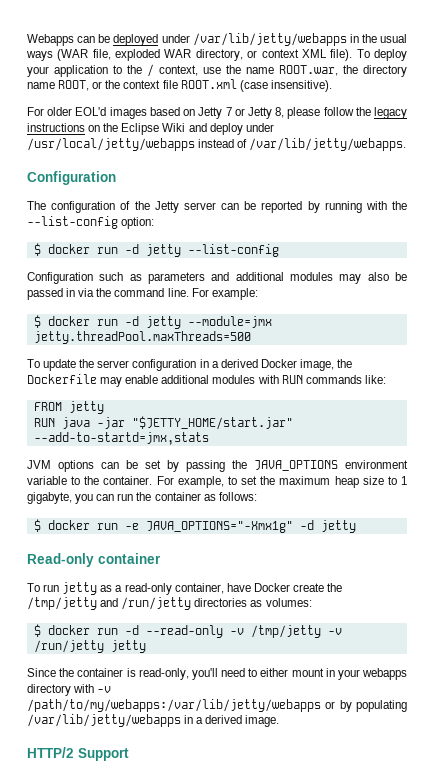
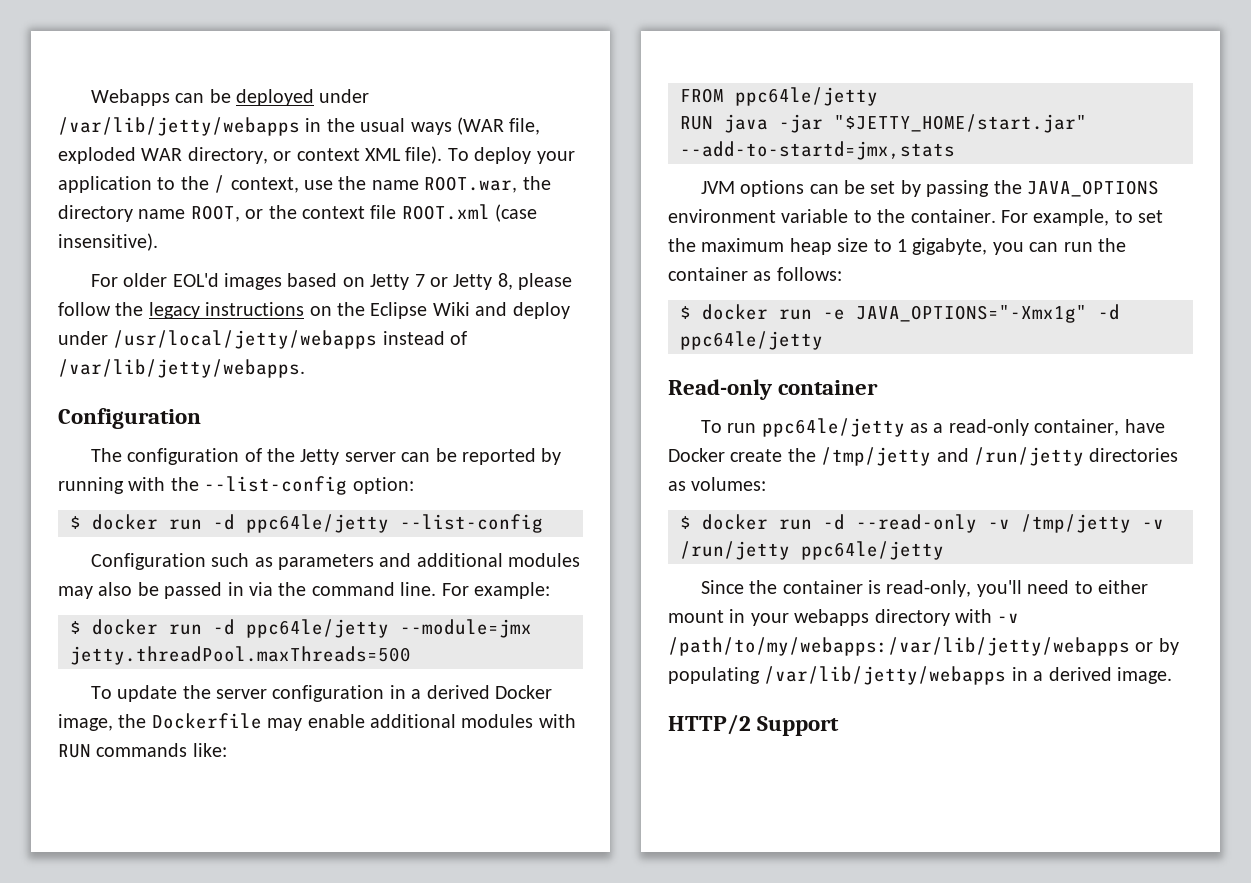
- $ docker run -d jetty --list-config
+ $ docker run -d ppc64le/jetty --list-config
- $ docker run -d jetty --module=jmx jetty.threadPool.maxThreads=500
+ $ docker run -d ppc64le/jetty --module=jmx jetty.threadPool.maxThreads=500
- FROM jetty
+ FROM ppc64le/jetty
- $ docker run -e JAVA_OPTIONS="-Xmx1g" -d jetty
+ $ docker run -e JAVA_OPTIONS="-Xmx1g" -d ppc64le/jetty
- To run jetty as a read-only container, have Docker create the /tmp/jetty and /run/jetty directories as volumes:
+ To run ppc64le/jetty as a read-only container, have Docker create the /tmp/jetty and /run/jetty directories as volumes:
- $ docker run -d --read-only -v /tmp/jetty -v /run/jetty jetty
+ $ docker run -d --read-only -v /tmp/jetty -v /run/jetty ppc64le/jetty

